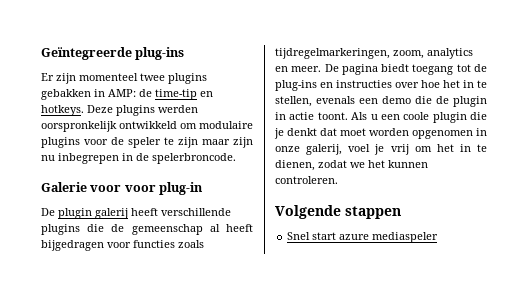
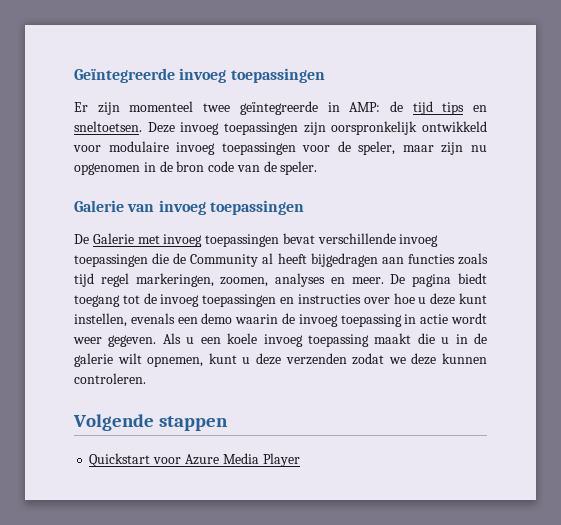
- Geïntegreerde plug-ins
+ Geïntegreerde invoeg toepassingen
- Er zijn momenteel twee plugins gebakken in AMP: de time-tip en hotkeys. Deze plugins werden oorspronkelijk ontwikkeld om modulaire plugins voor de speler te zijn maar zijn nu inbegrepen in de spelerbroncode.
- Galerie voor voor plug-in
- De plugin galerij heeft verschillende plugins die de gemeenschap al heeft bijgedragen voor functies zoals tijdregelmarkeringen, zoom, analytics en meer.
+ Er zijn momenteel twee geïntegreerde in AMP: de tijd tips en sneltoetsen. Deze invoeg toepassingen zijn oorspronkelijk ontwikkeld voor modulaire invoeg toepassingen voor de speler, maar zijn nu opgenomen in de bron code van de speler.
+ Galerie van invoeg toepassingen
+ De Galerie met invoeg toepassingen bevat verschillende invoeg toepassingen die de Community al heeft bijgedragen aan functies zoals tijd regel markeringen, zoomen, analyses en meer.
- De pagina biedt toegang tot de plug-ins en instructies over hoe het in te stellen, evenals een demo die de plugin in actie toont. Als u een coole plugin die je denkt dat moet worden opgenomen in onze galerij, voel je vrij om het in te dienen, zodat we het kunnen controleren.
+ De pagina biedt toegang tot de invoeg toepassingen en instructies over hoe u deze kunt instellen, evenals een demo waarin de invoeg toepassing in actie wordt weer gegeven. Als u een koele invoeg toepassing maakt die u in de galerie wilt opnemen, kunt u deze verzenden zodat we deze kunnen controleren.
- Snel start azure mediaspeler
+ Quickstart voor Azure Media Player

